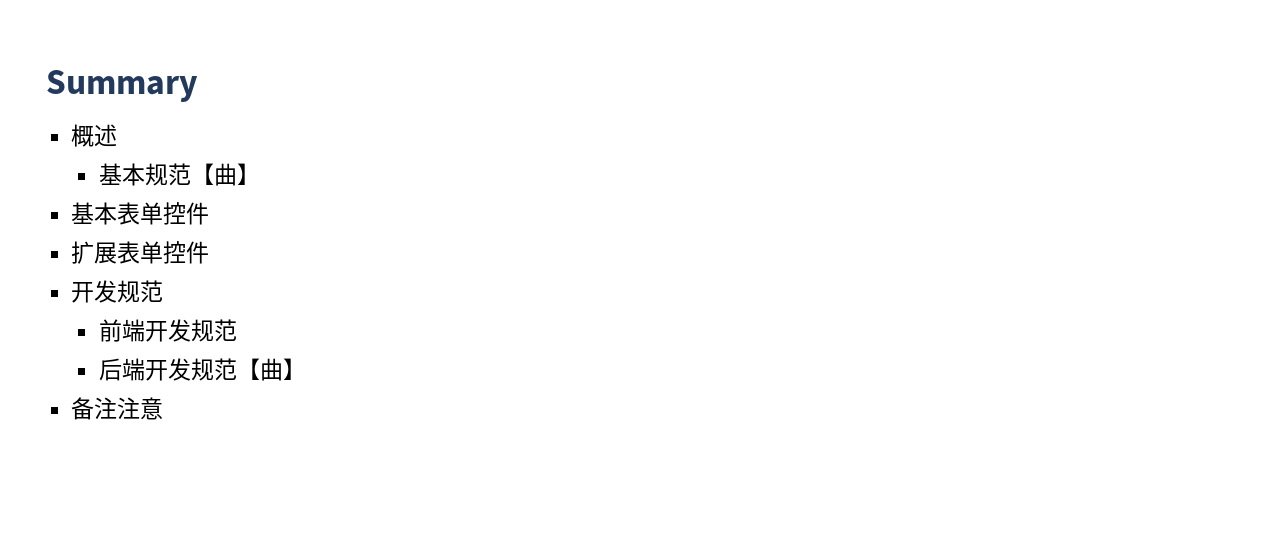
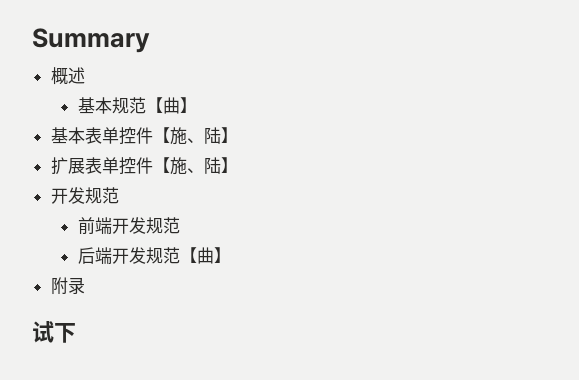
- 基本表单控件
+ 基本表单控件【施、陆】
- 扩展表单控件
+ 扩展表单控件【施、陆】
- 备注注意
+ 附录
+ 试下

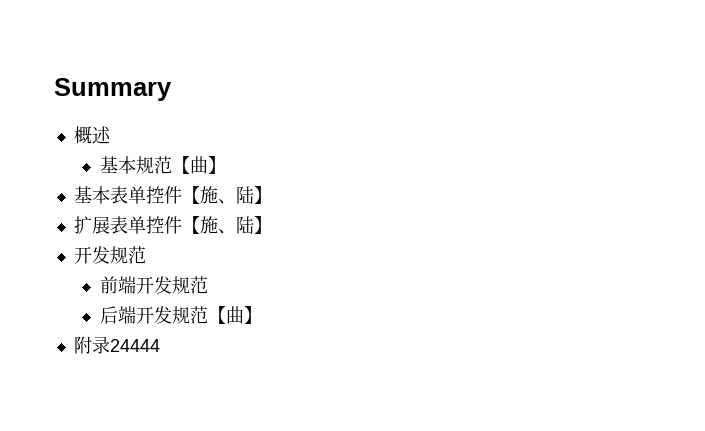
- 附录
- 试下
+ 附录24444

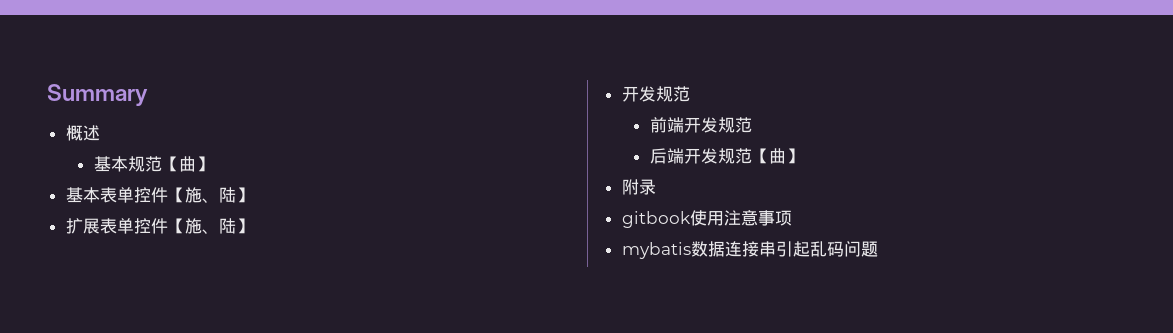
- 附录24444
+ 附录
+ gitbook使用注意事项
+ mybatis数据连接串引起乱码问题

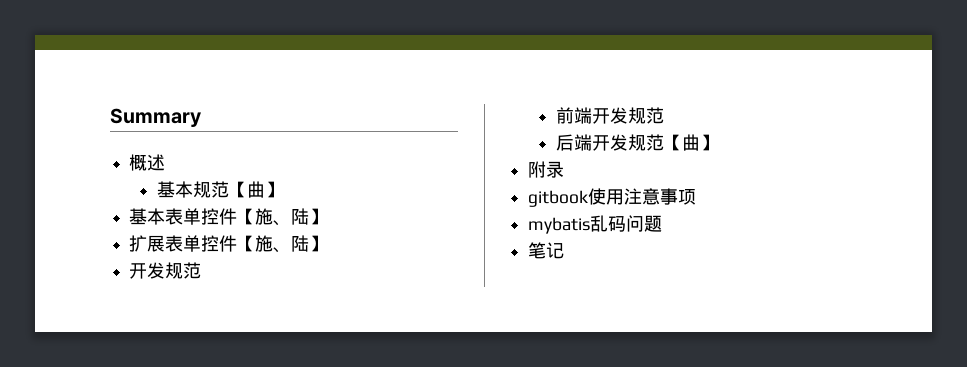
- mybatis数据连接串引起乱码问题
+ mybatis乱码问题
+ 笔记

